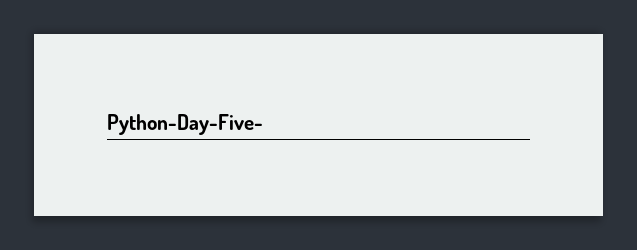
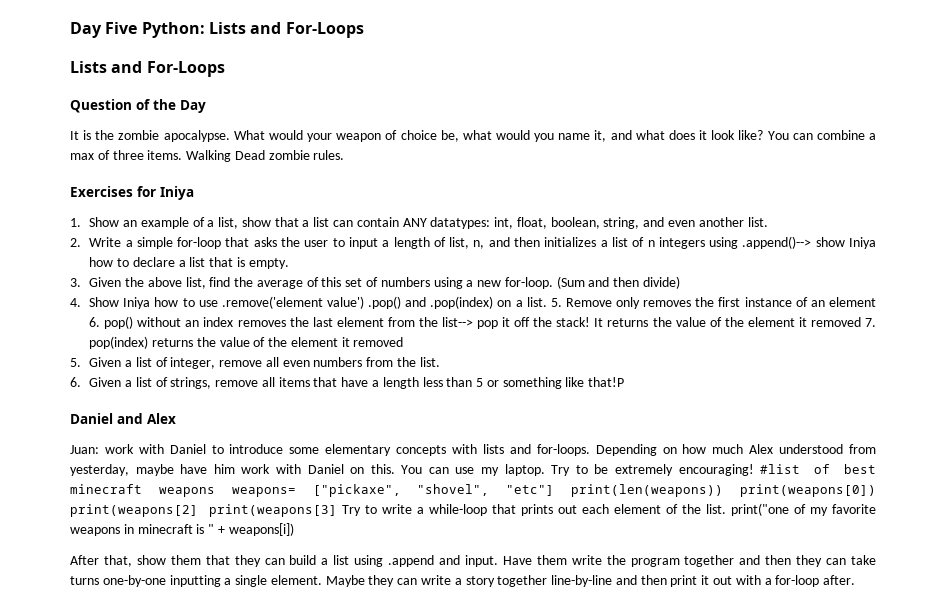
- Python-Day-Five-
+ Day Five Python: Lists and For-Loops
+ Lists and For-Loops
+ Question of the Day
+ It is the zombie apocalypse. What would your weapon of choice be, what would you name it, and what does it look like? You can combine a max of three items. Walking Dead zombie rules.
+ Exercises for Iniya
+ 1. Show an example of a list, show that a list can contain ANY datatypes: int, float, boolean, string, and even another list.
+ 2. Write a simple for-loop that asks the user to input a length of list, n, and then initializes a list of n integers using .append()--> show Iniya how to declare a list that is empty.
+ 3. Given the above list, find the average of this set of numbers using a new for-loop. (Sum and then divide)
+ 4. Show Iniya how to use .remove('element value') .pop() and .pop(index) on a list. 5. Remove only removes the first instance of an element 6. pop() without an index removes the last element from the list--> pop it off the stack! It returns the value of the element it removed 7. pop(index) returns the value of the element it removed
+ 5. Given a list of integer, remove all even numbers from the list.
+ 6. Given a list of strings, remove all items that have a length less than 5 or something like that!P
+ Daniel and Alex
+ Juan: work with Daniel to introduce some elementary concepts with lists and for-loops. Depending on how much Alex understood from yesterday, maybe have him work with Daniel on this. You can use my laptop. Try to be extremely encouraging! #list of best minecraft weapons weapons= ["pickaxe", "shovel", "etc"] print(len(weapons)) print(weapons[0]) print(weapons[2] print(weapons[3] Try to write a while-loop that prints out each element of the list. print("one of my favorite weapons in minecraft is " + weapons[i])
+ After that, show them that they can build a list using .append and input. Have them write the program together and then they can take turns one-by-one inputting a single element. Maybe they can write a story together line-by-line and then print it out with a for-loop after.

